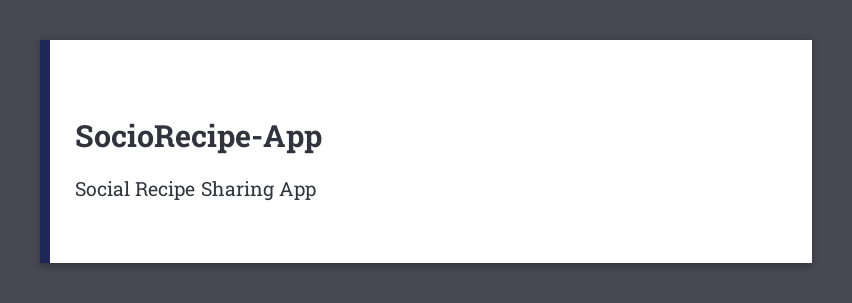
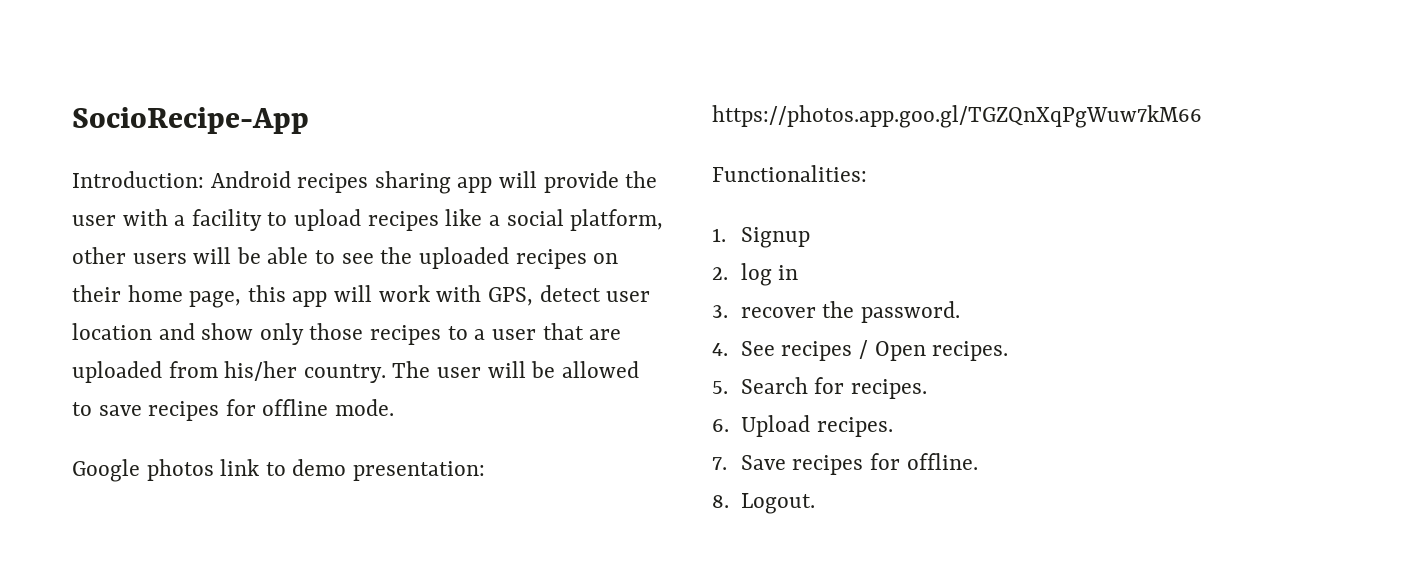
- Social Recipe Sharing App
+ Introduction: Android recipes sharing app will provide the user with a facility to upload recipes like a social platform, other users will be able to see the uploaded recipes on their home page, this app will work with GPS, detect user location and show only those recipes to a user that are uploaded from his/her country. The user will be allowed to save recipes for offline mode.
+ Google photos link to demo presentation: https://photos.app.goo.gl/TGZQnXqPgWuw7kM66
+ Functionalities:
+ 1. Signup
+ 2. log in
+ 3. recover the password.
+ 4. See recipes / Open recipes.
+ 5. Search for recipes.
+ 6. Upload recipes.
+ 7. Save recipes for offline.
+ 8. Logout.

